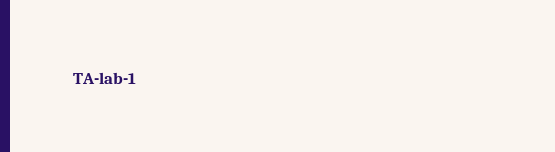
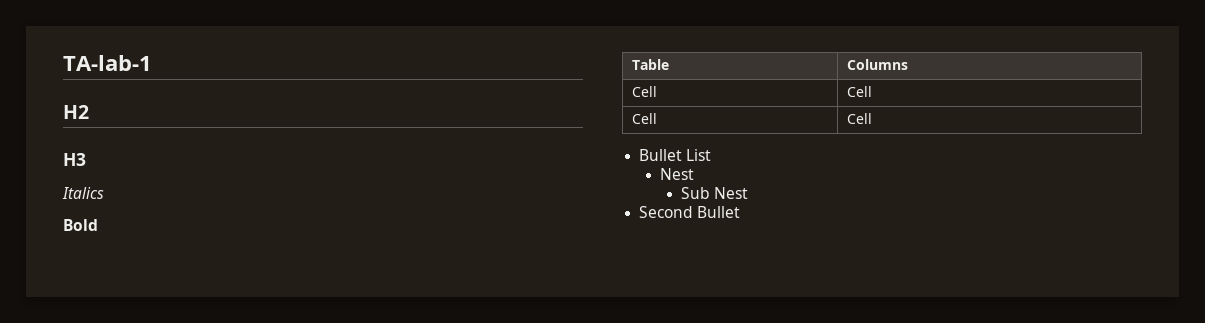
+ H2
+ H3
+ Italics
+ Bold
+ Table | Columns
+ Cell | Cell
+ Cell | Cell
+ Bullet List
+ Nest
+ Sub Nest
+ Second Bullet

